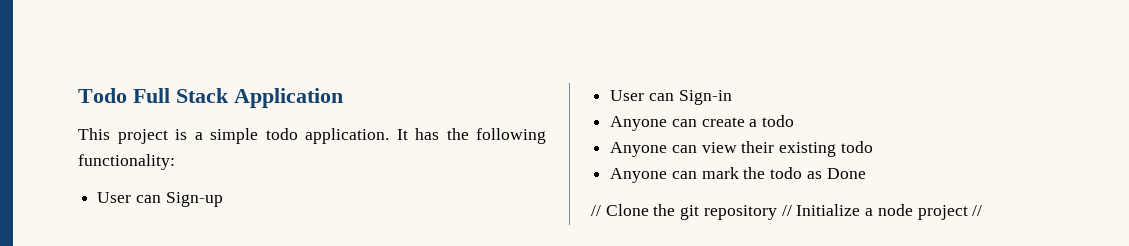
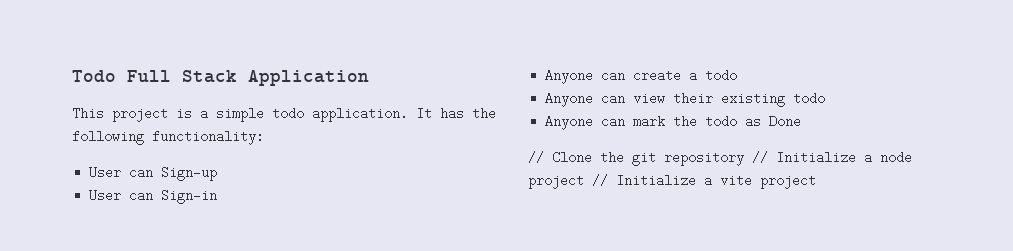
- // Clone the git repository // Initialize a node project //
+ // Clone the git repository // Initialize a node project // Initialize a vite project

